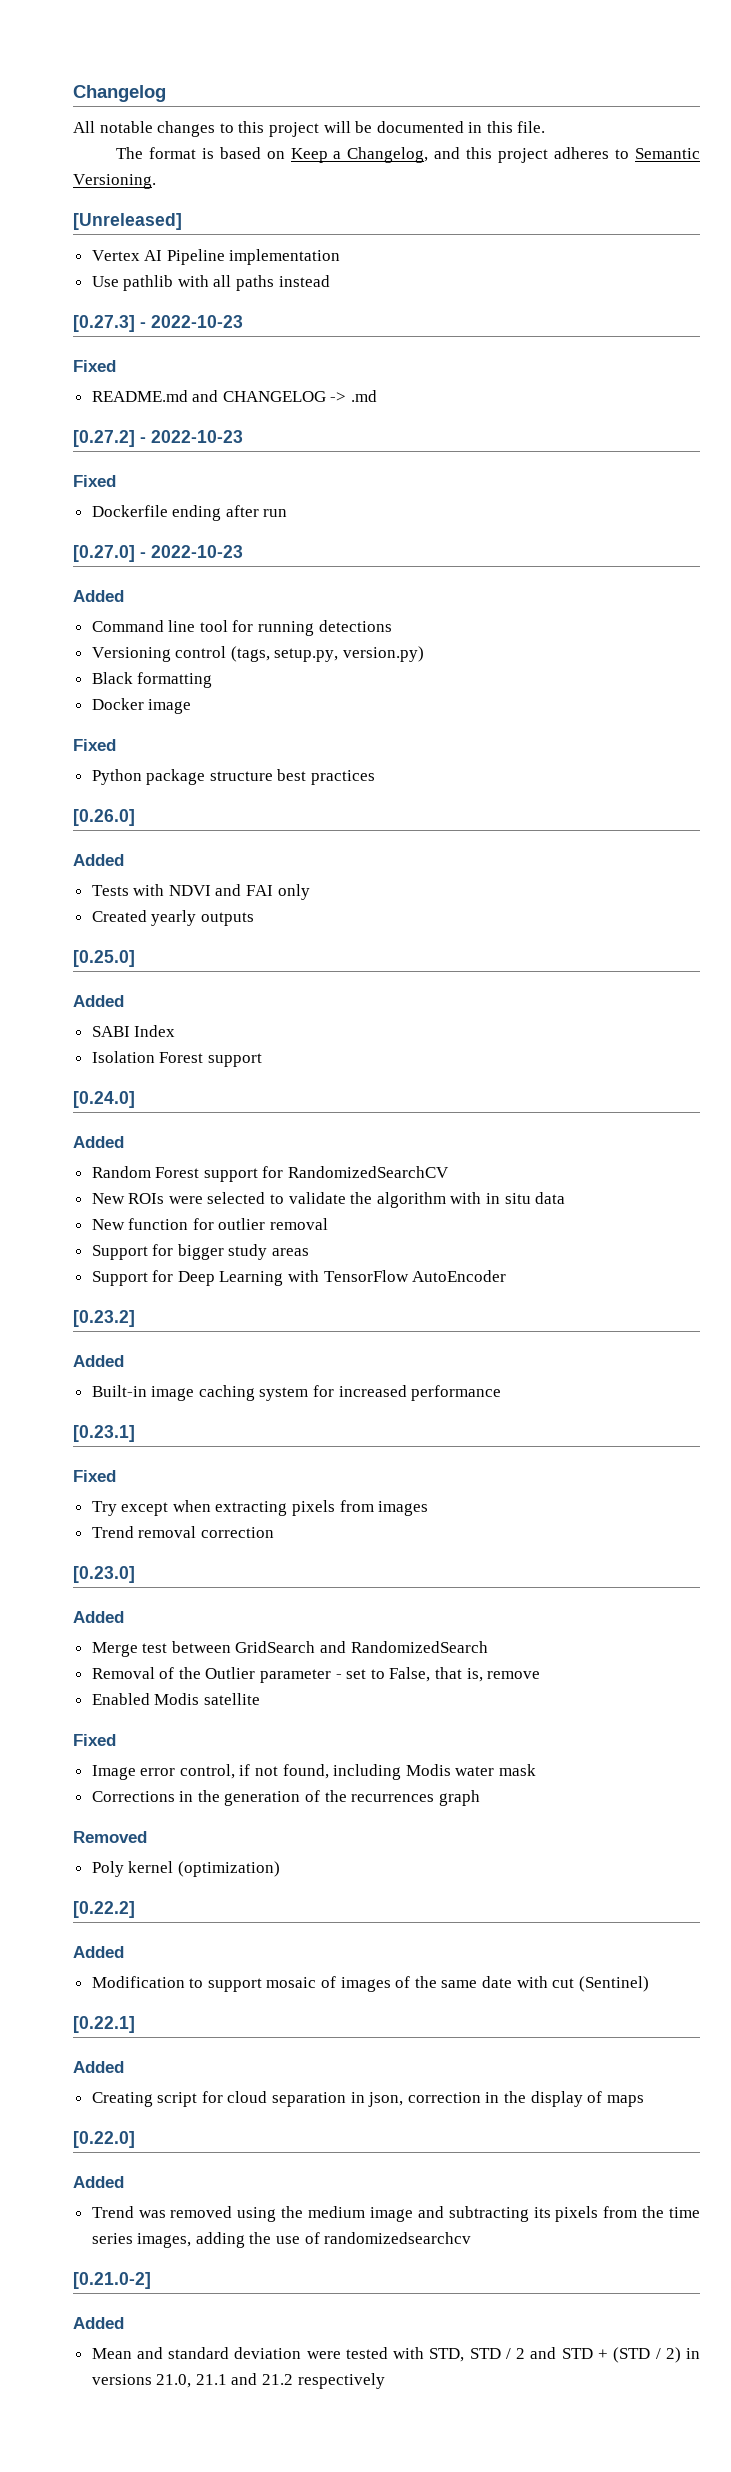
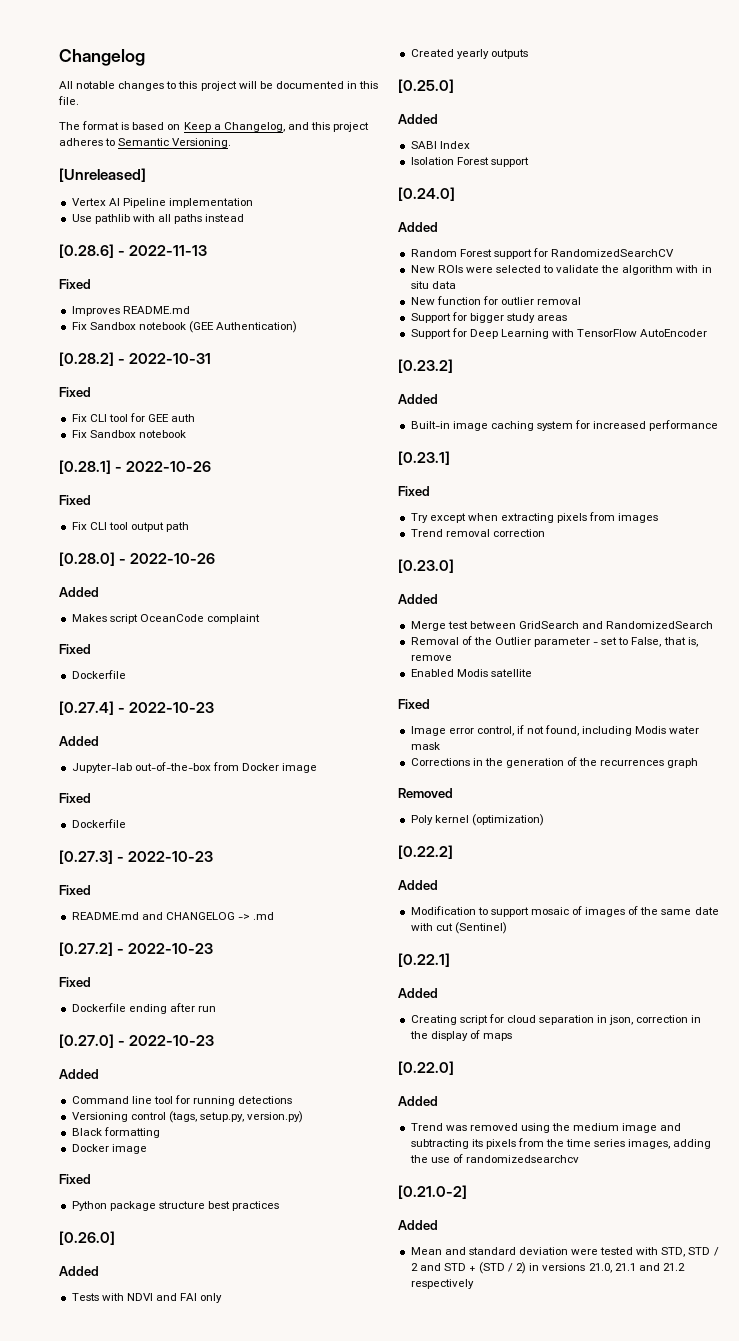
+ [0.28.6] - 2022-11-13
+ Fixed
+ Improves README.md
+ Fix Sandbox notebook (GEE Authentication)
+ [0.28.2] - 2022-10-31
+ Fixed
+ Fix CLI tool for GEE auth
+ Fix Sandbox notebook
+ [0.28.1] - 2022-10-26
+ Fixed
+ Fix CLI tool output path
+ [0.28.0] - 2022-10-26
+ Added
+ Makes script OceanCode complaint
+ Fixed
+ Dockerfile
+ [0.27.4] - 2022-10-23
+ Added
+ Jupyter-lab out-of-the-box from Docker image
+ Fixed
+ Dockerfile

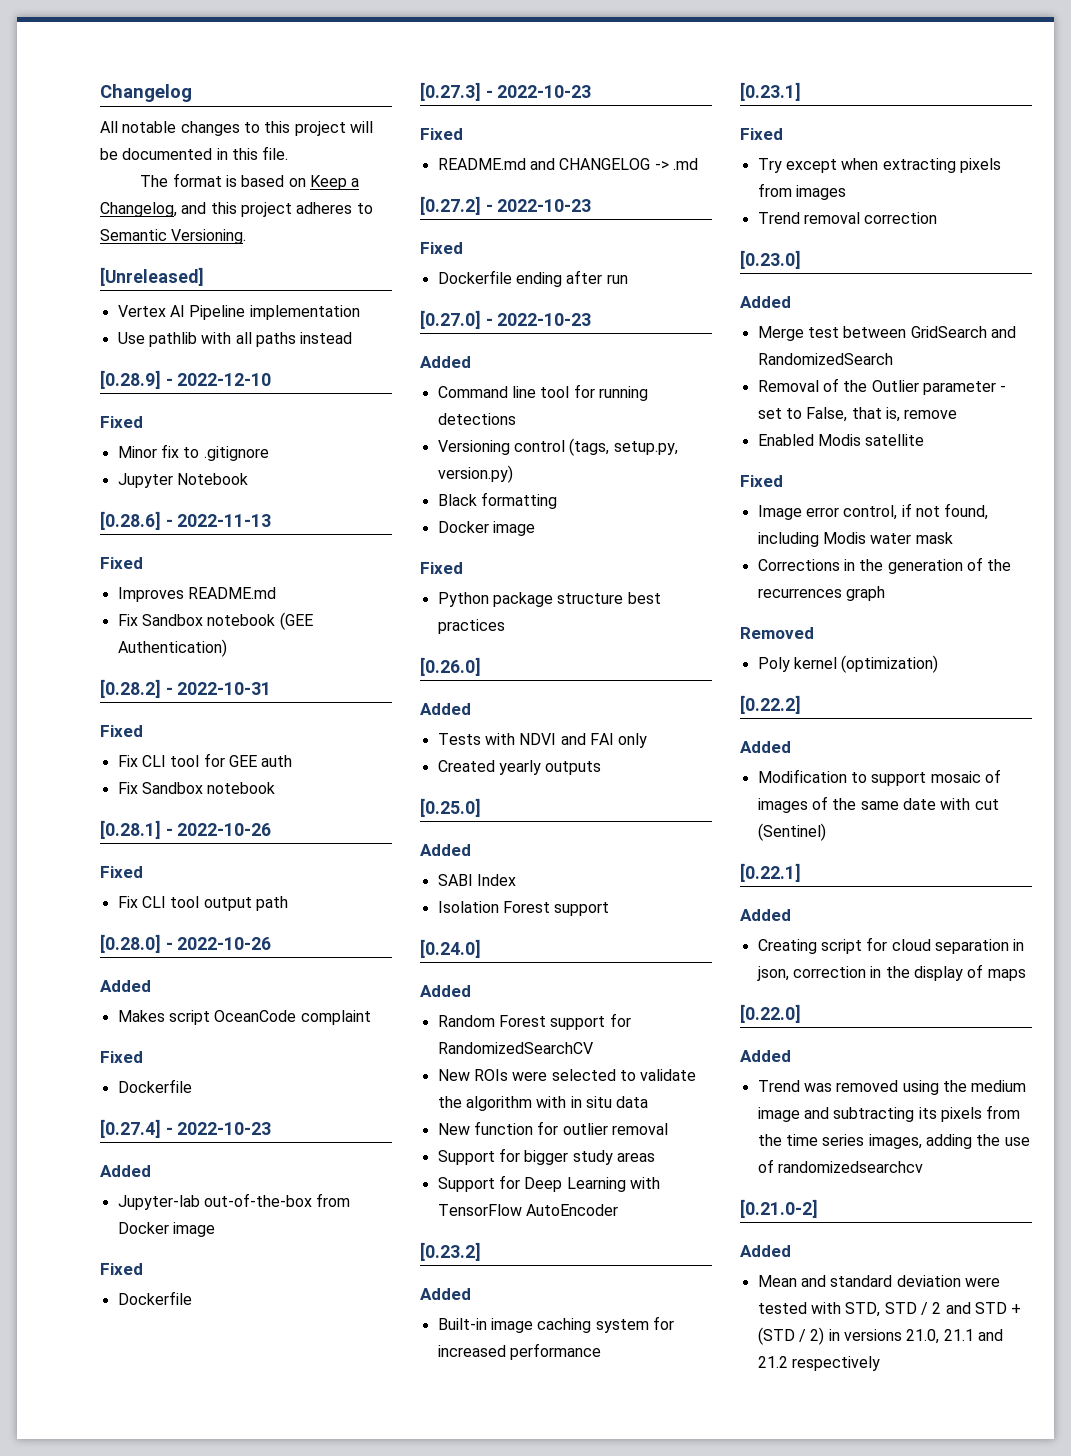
+ [0.28.9] - 2022-12-10
+ Fixed
+ Minor fix to .gitignore
+ Jupyter Notebook

